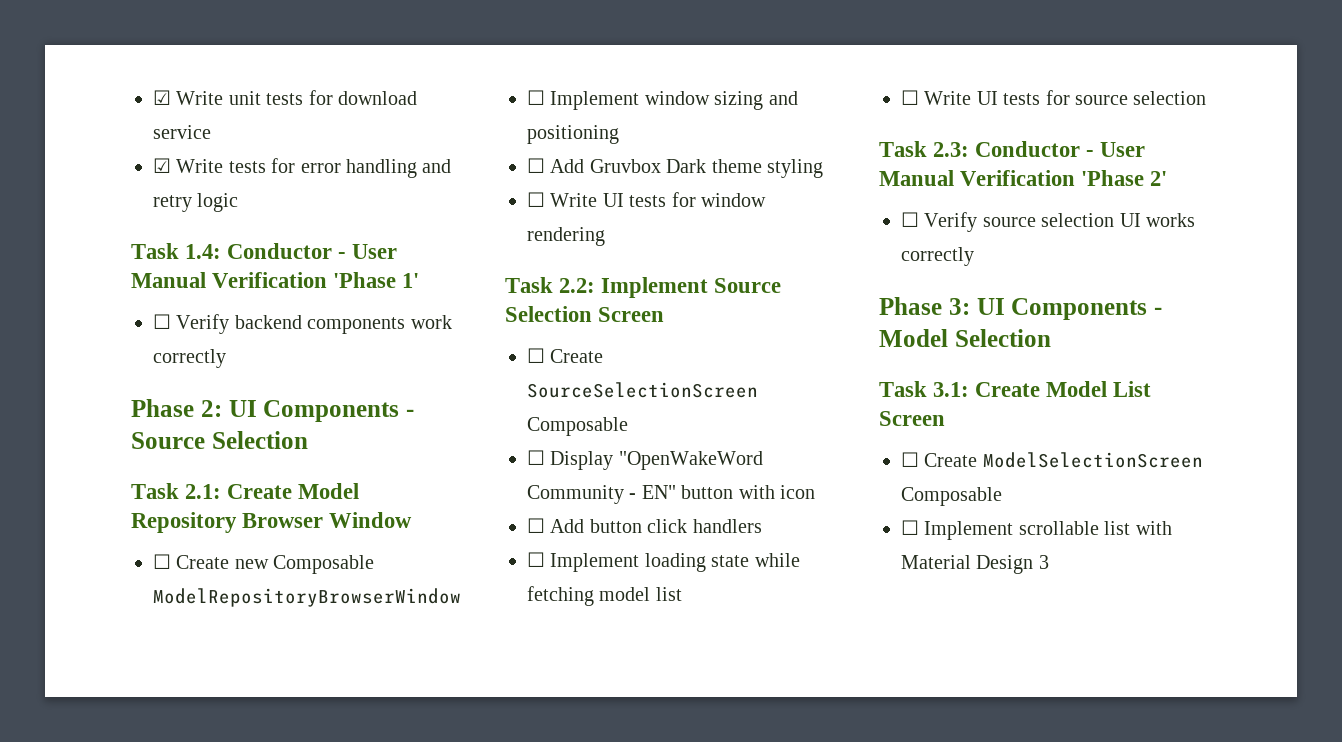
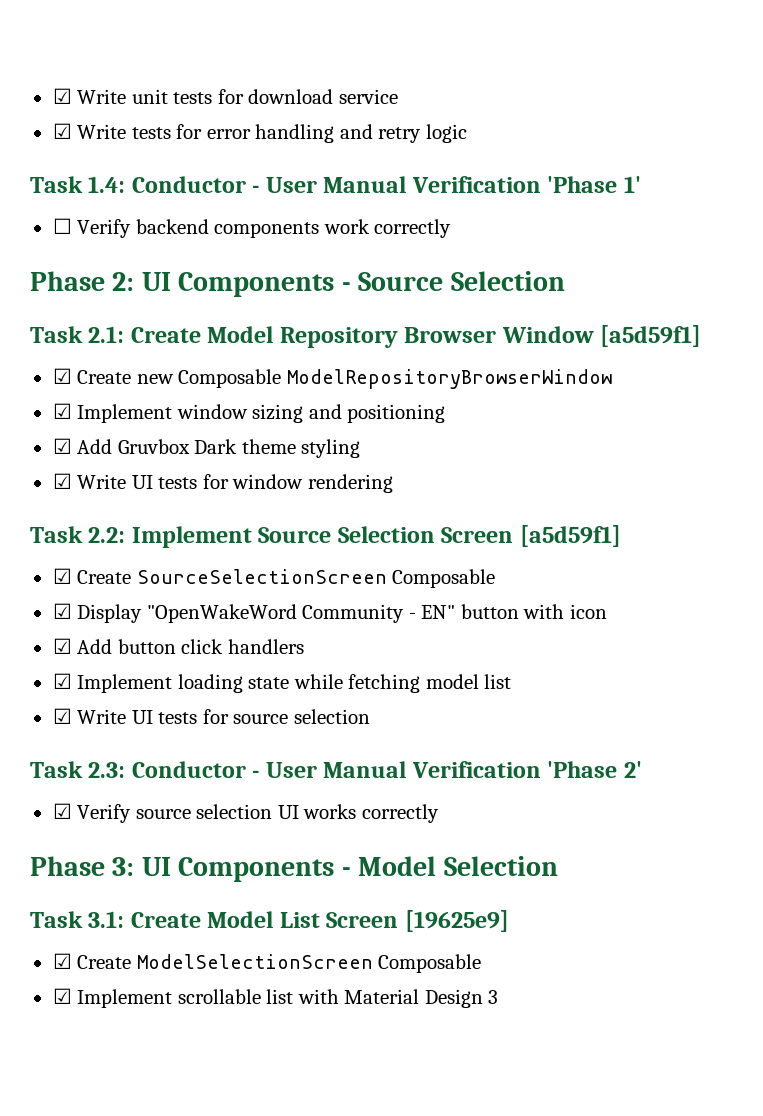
- Task 2.1: Create Model Repository Browser Window
- ☐ Create new Composable ModelRepositoryBrowserWindow
+ Task 2.1: Create Model Repository Browser Window [a5d59f1]
+ ☑ Create new Composable ModelRepositoryBrowserWindow
- ☐ Implement window sizing and positioning
+ ☑ Implement window sizing and positioning
- ☐ Add Gruvbox Dark theme styling
+ ☑ Add Gruvbox Dark theme styling
- ☐ Write UI tests for window rendering
+ ☑ Write UI tests for window rendering
- Task 2.2: Implement Source Selection Screen
- ☐ Create SourceSelectionScreen Composable
+ Task 2.2: Implement Source Selection Screen [a5d59f1]
+ ☑ Create SourceSelectionScreen Composable
- ☐ Display "OpenWakeWord Community - EN" button with icon
+ ☑ Display "OpenWakeWord Community - EN" button with icon
- ☐ Add button click handlers
+ ☑ Add button click handlers
- ☐ Implement loading state while fetching model list
+ ☑ Implement loading state while fetching model list
- ☐ Write UI tests for source selection
+ ☑ Write UI tests for source selection
- ☐ Verify source selection UI works correctly
+ ☑ Verify source selection UI works correctly
- Task 3.1: Create Model List Screen
- ☐ Create ModelSelectionScreen Composable
+ Task 3.1: Create Model List Screen [19625e9]
+ ☑ Create ModelSelectionScreen Composable
- ☐ Implement scrollable list with Material Design 3
+ ☑ Implement scrollable list with Material Design 3

